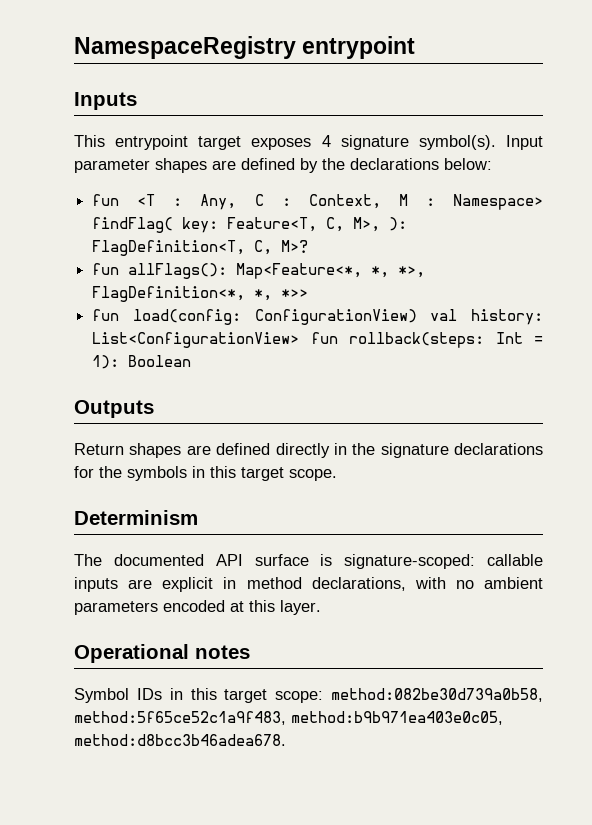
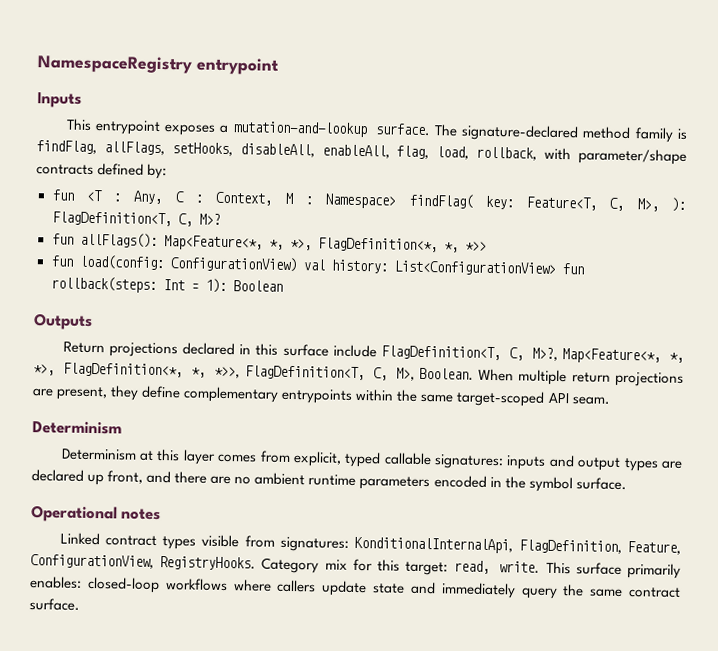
- This entrypoint target exposes 4 signature symbol(s). Input parameter shapes are defined by the declarations below:
+ This entrypoint exposes a mutation-and-lookup surface. The signature-declared method family is findFlag, allFlags, setHooks, disableAll, enableAll, flag, load, rollback, with parameter/shape contracts defined by:
- Return shapes are defined directly in the signature declarations for the symbols in this target scope.
+ Return projections declared in this surface include FlagDefinition<T, C, M>?, Map<Feature<*, *, *>, FlagDefinition<*, *, *>>, FlagDefinition<T, C, M>, Boolean. When multiple return projections are present, they define complementary entrypoints within the same target-scoped API seam.
  Determinism
- The documented API surface is signature-scoped: callable inputs are explicit in method declarations, with no ambient parameters encoded at this layer.
+ Determinism at this layer comes from explicit, typed callable signatures: inputs and output types are declared up front, and there are no ambient runtime parameters encoded in the symbol surface.
  Operational notes
- Symbol IDs in this target scope: method:082be30d739a0b58, method:5f65ce52c1a9f483, method:b9b971ea403e0c05, method:d8bcc3b46adea678.
+ Linked contract types visible from signatures: KonditionalInternalApi, FlagDefinition, Feature, ConfigurationView, RegistryHooks. Category mix for this target: read, write. This surface primarily enables: closed-loop workflows where callers update state and immediately query the same contract surface.

